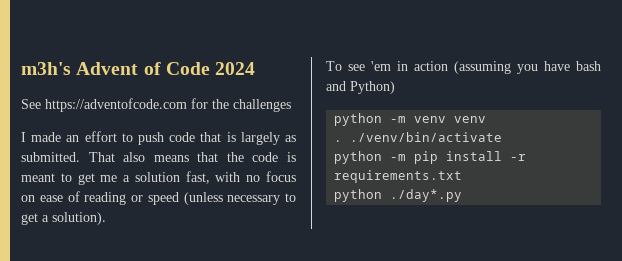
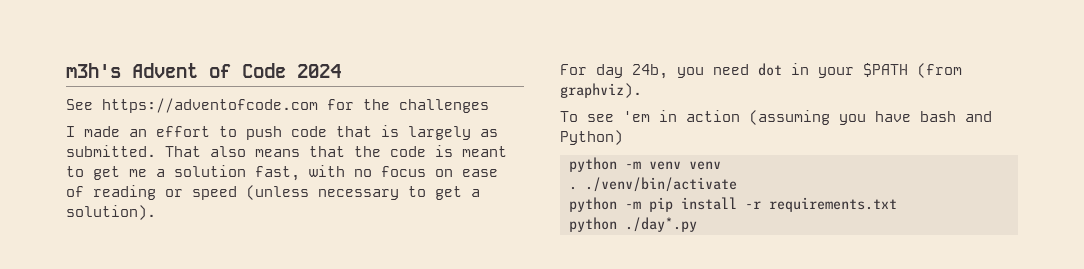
+ For day 24b, you need dot in your $PATH (from graphviz).

